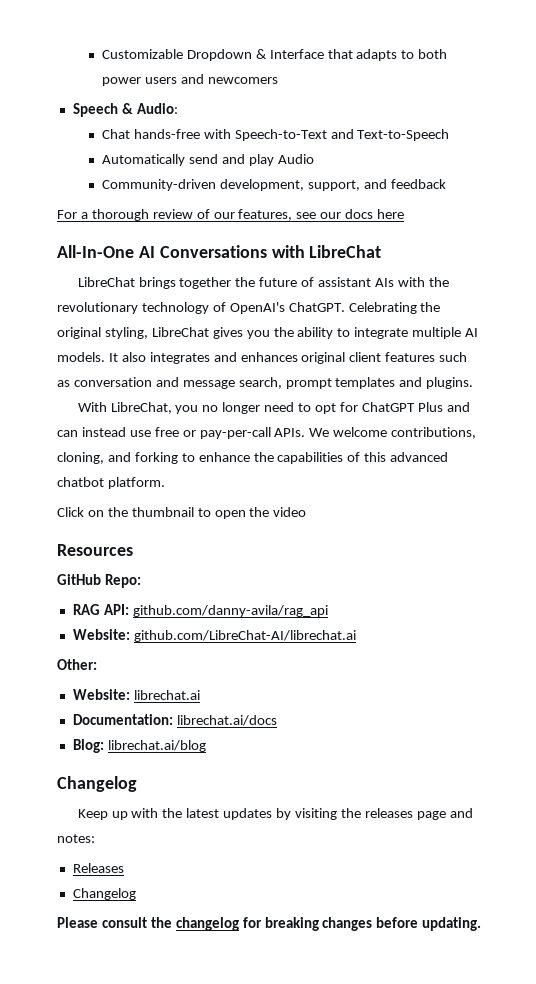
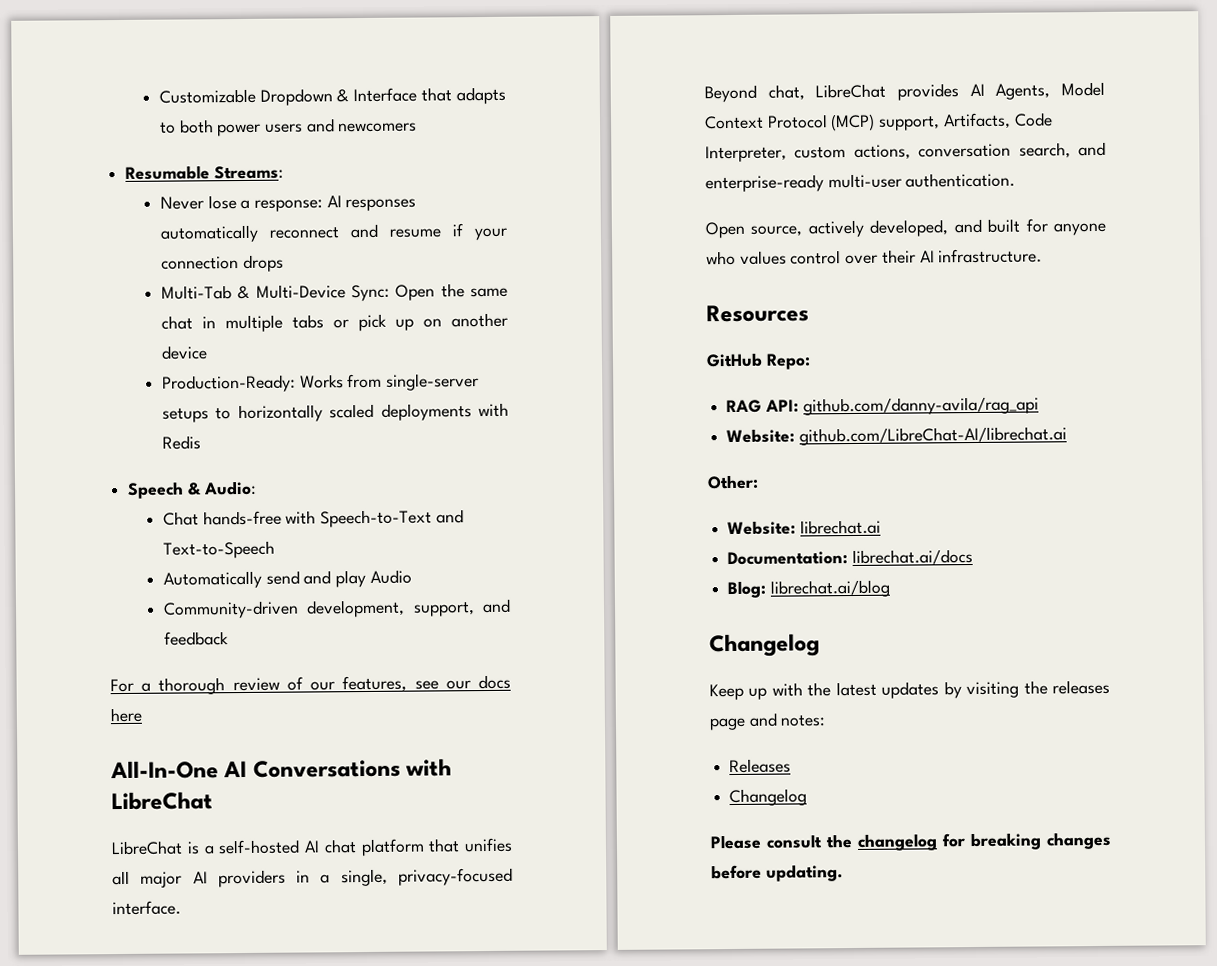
+ Resumable Streams:
+ Never lose a response: AI responses automatically reconnect and resume if your connection drops
+ Multi-Tab & Multi-Device Sync: Open the same chat in multiple tabs or pick up on another device
+ Production-Ready: Works from single-server setups to horizontally scaled deployments with Redis
- LibreChat brings together the future of assistant AIs with the revolutionary technology of OpenAI's ChatGPT. Celebrating the original styling, LibreChat gives you the ability to integrate multiple AI models. It also integrates and enhances original client features such as conversation and message search, prompt templates and plugins.
- With LibreChat, you no longer need to opt for ChatGPT Plus and can instead use free or pay-per-call APIs. We welcome contributions, cloning, and forking to enhance the capabilities of this advanced chatbot platform.
- Click on the thumbnail to open the video
+ LibreChat is a self-hosted AI chat platform that unifies all major AI providers in a single, privacy-focused interface.
+ Beyond chat, LibreChat provides AI Agents, Model Context Protocol (MCP) support, Artifacts, Code Interpreter, custom actions, conversation search, and enterprise-ready multi-user authentication.
+ Open source, actively developed, and built for anyone who values control over their AI infrastructure.

